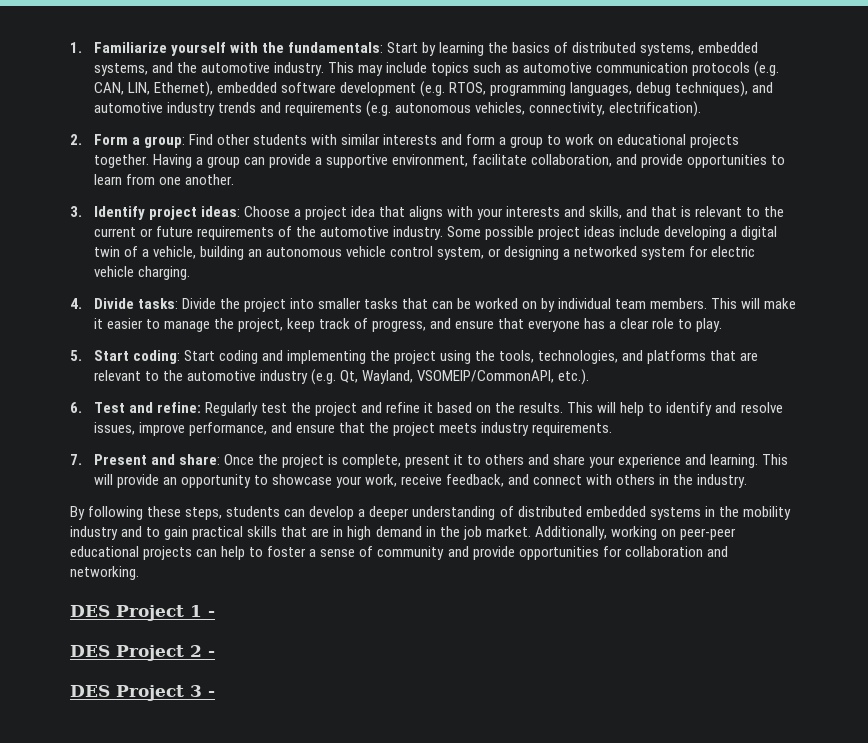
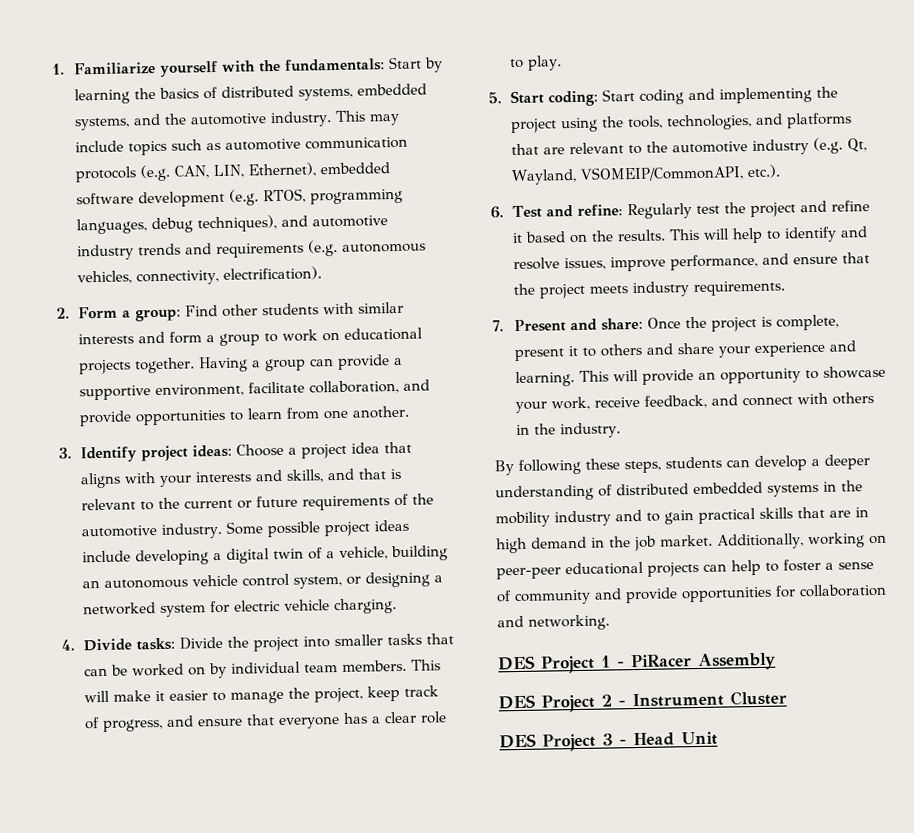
- DES Project 1 -
+ DES Project 1 - PiRacer Assembly
- DES Project 2 -
+ DES Project 2 - Instrument Cluster
- DES Project 3 -
+ DES Project 3 - Head Unit

